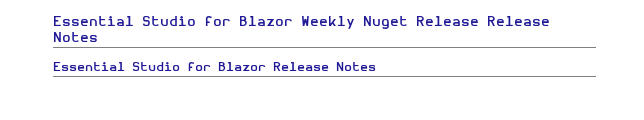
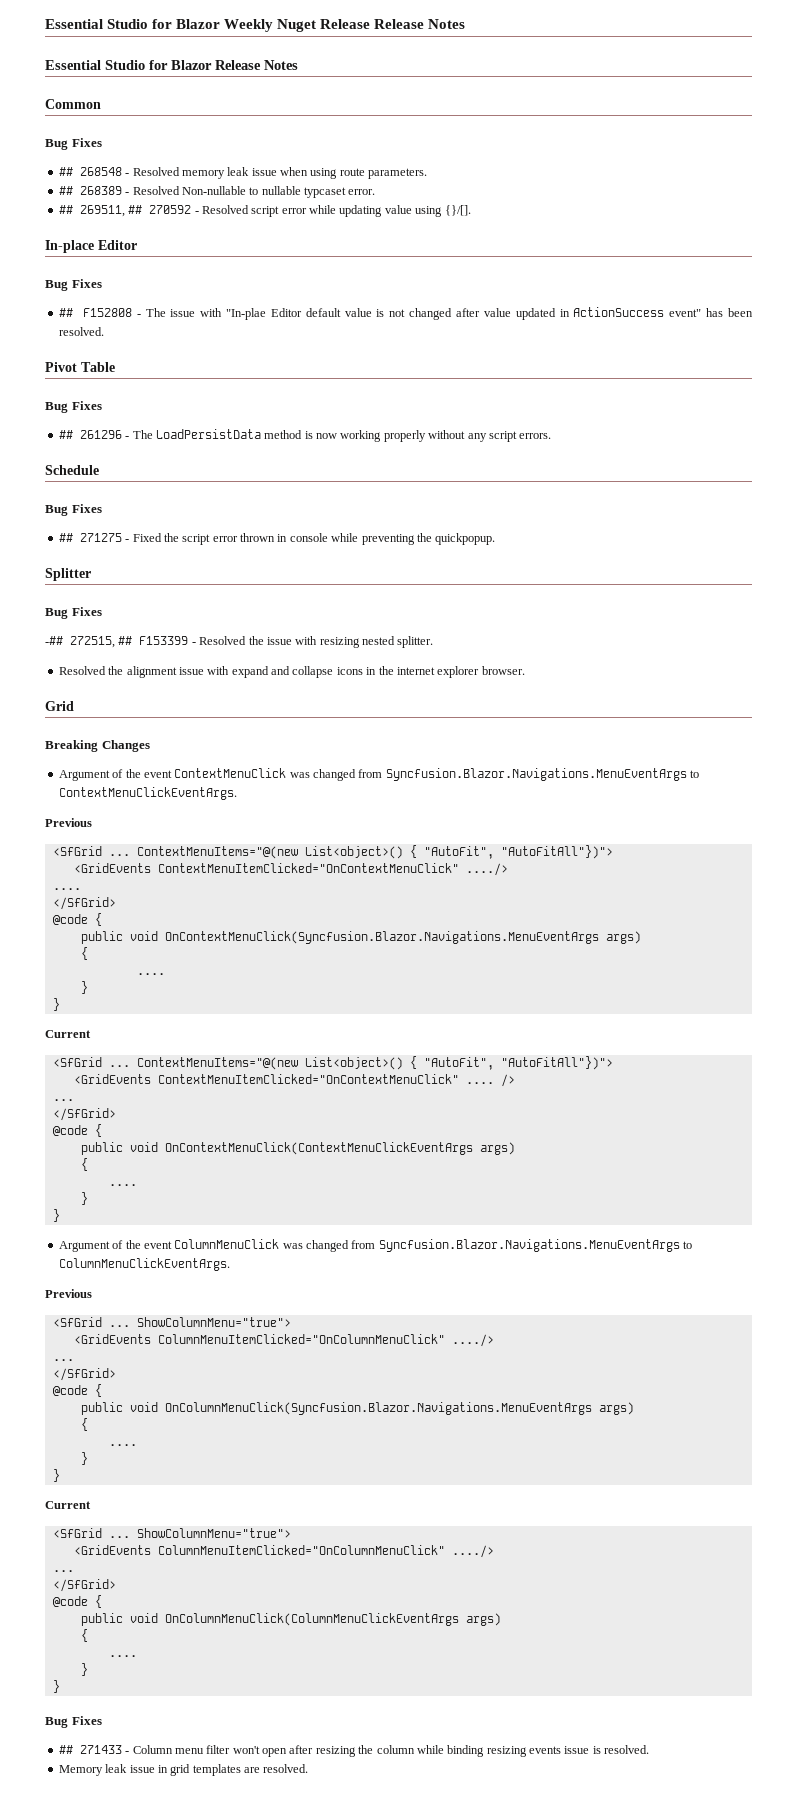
+ Common
+ Bug Fixes
+ ## 268548 - Resolved memory leak issue when using route parameters.
+ ## 268389 - Resolved Non-nullable to nullable typcaset error.
+ ## 269511, ## 270592 - Resolved script error while updating value using {}/[].
+ In-place Editor
+ Bug Fixes
+ ## F152808 - The issue with "In-plae Editor default value is not changed after value updated in ActionSuccess event" has been resolved.
+ Pivot Table
+ Bug Fixes
+ ## 261296 - The LoadPersistData method is now working properly without any script errors.
+ Schedule
+ Bug Fixes
+ ## 271275 - Fixed the script error thrown in console while preventing the quickpopup.
+ Splitter
+ Bug Fixes
+ -## 272515, ## F153399 - Resolved the issue with resizing nested splitter.
+ Resolved the alignment issue with expand and collapse icons in the internet explorer browser.
+ Grid
+ Breaking Changes
+ Argument of the event ContextMenuClick was changed from Syncfusion.Blazor.Navigations.MenuEventArgs to ContextMenuClickEventArgs.
+ Previous
+ <SfGrid ... ContextMenuItems="@(new List<object>() { "AutoFit", "AutoFitAll"})">
+ <GridEvents ContextMenuItemClicked="OnContextMenuClick" ..../>
+ ....
+ </SfGrid>
+ @code {
+ public void OnContextMenuClick(Syncfusion.Blazor.Navigations.MenuEventArgs args)
+ {
+ ....
+ }
+ }
+ Current
+ <SfGrid ... ContextMenuItems="@(new List<object>() { "AutoFit", "AutoFitAll"})">
+ <GridEvents ContextMenuItemClicked="OnContextMenuClick" .... />
+ ...
+ </SfGrid>
+ @code {
+ public void OnContextMenuClick(ContextMenuClickEventArgs args)
+ {
+ ....
+ }
+ }
+ Argument of the event ColumnMenuClick was changed from Syncfusion.Blazor.Navigations.MenuEventArgs to ColumnMenuClickEventArgs.
+ Previous
+ <SfGrid ... ShowColumnMenu="true">
+ <GridEvents ColumnMenuItemClicked="OnColumnMenuClick" ..../>
+ ...
+ </SfGrid>
+ @code {
+ public void OnColumnMenuClick(Syncfusion.Blazor.Navigations.MenuEventArgs args)
+ {
+ ....
+ }
+ }
+ Current
+ <SfGrid ... ShowColumnMenu="true">
+ <GridEvents ColumnMenuItemClicked="OnColumnMenuClick" ..../>
+ ...
+ </SfGrid>
+ @code {
+ public void OnColumnMenuClick(ColumnMenuClickEventArgs args)
+ {
+ ....
+ }
+ }
+ Bug Fixes
+ ## 271433 - Column menu filter won't open after resizing the column while binding resizing events issue is resolved.
+ Memory leak issue in grid templates are resolved.

